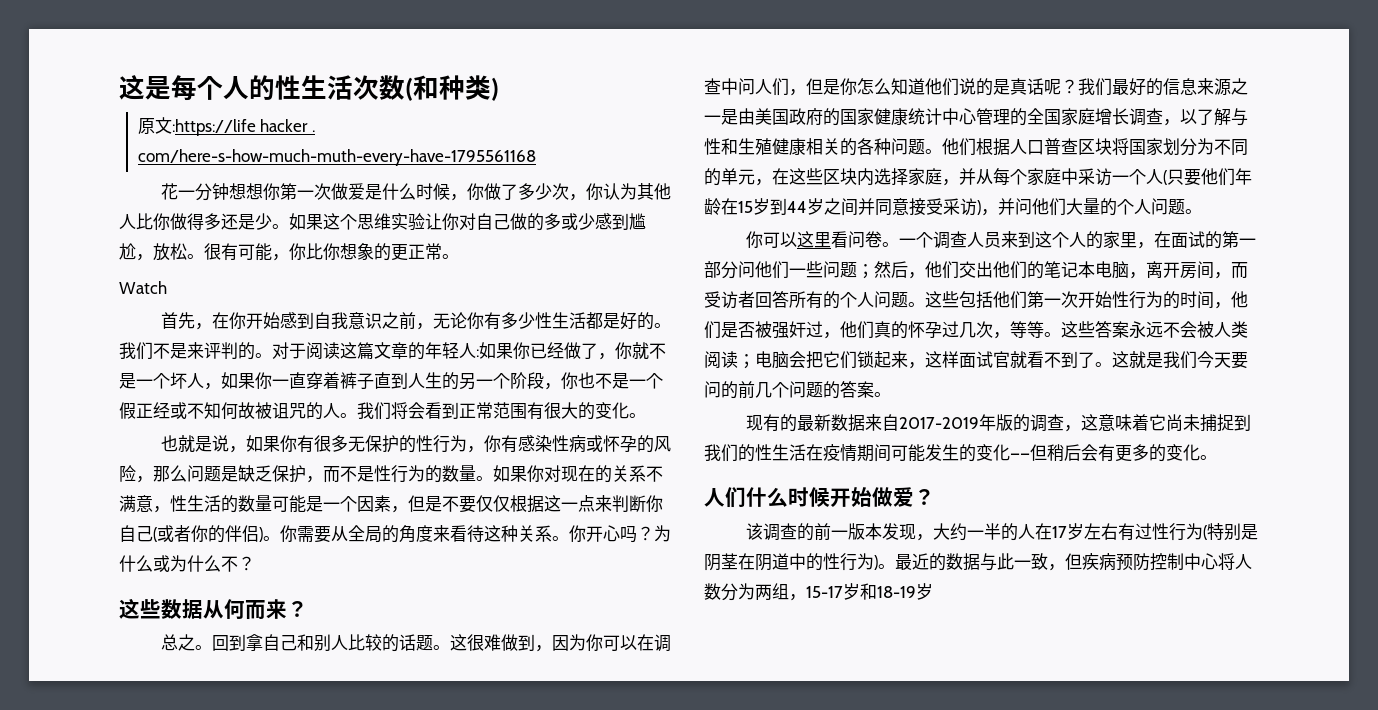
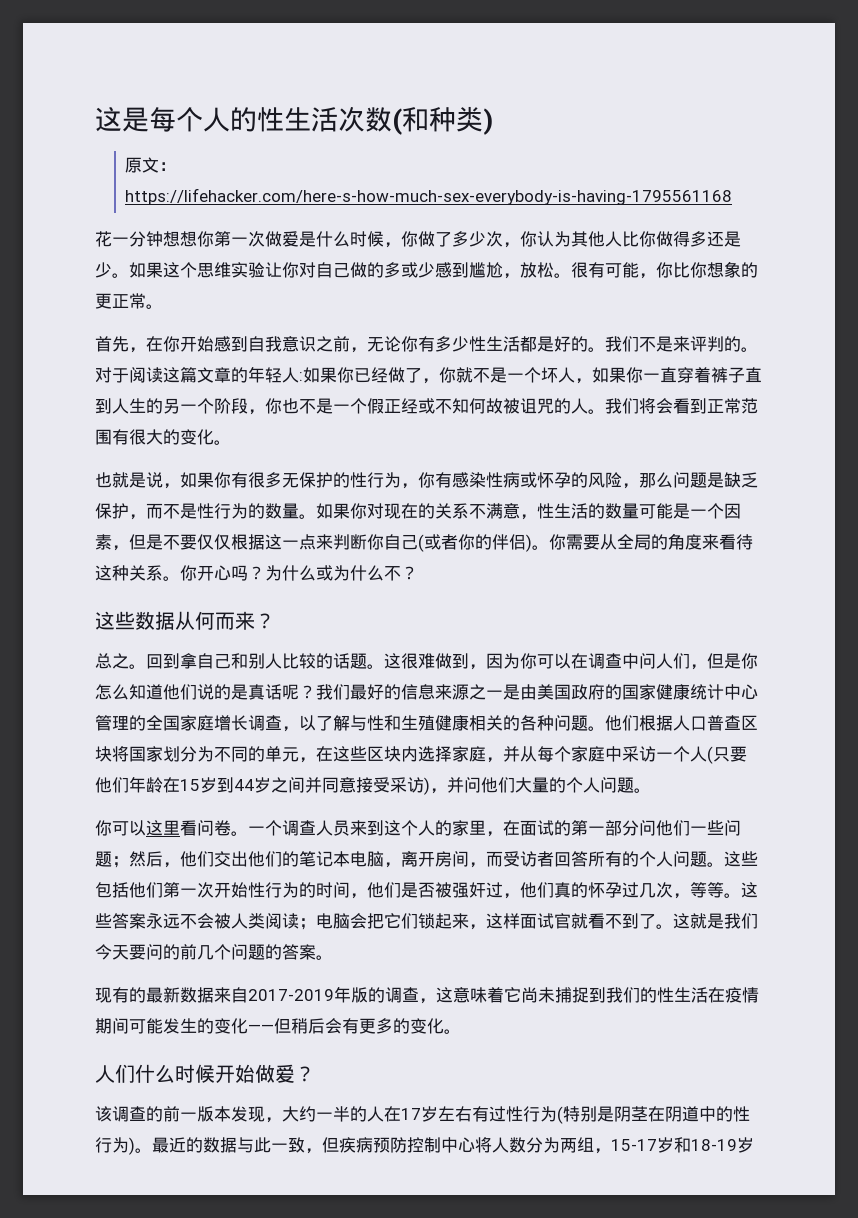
- 原文:https://life hacker . com/here-s-how-much-muth-every-have-1795561168
+ 原文：https://lifehacker.com/here-s-how-much-sex-everybody-is-having-1795561168
- Watch

